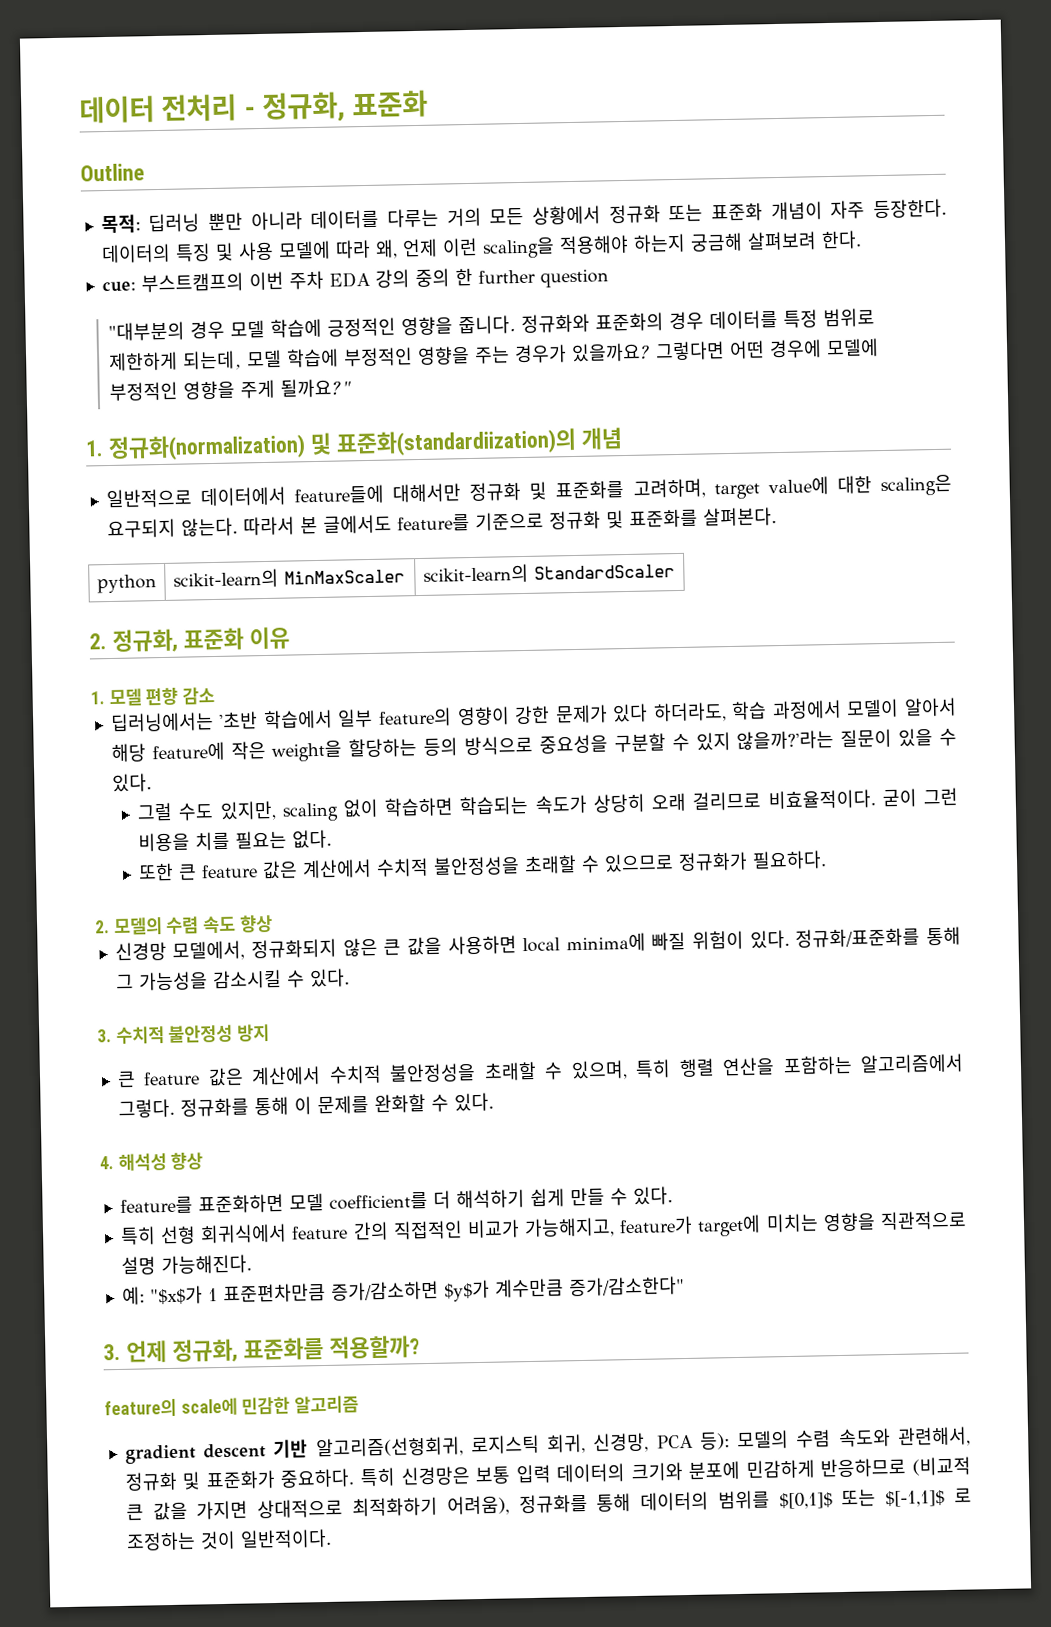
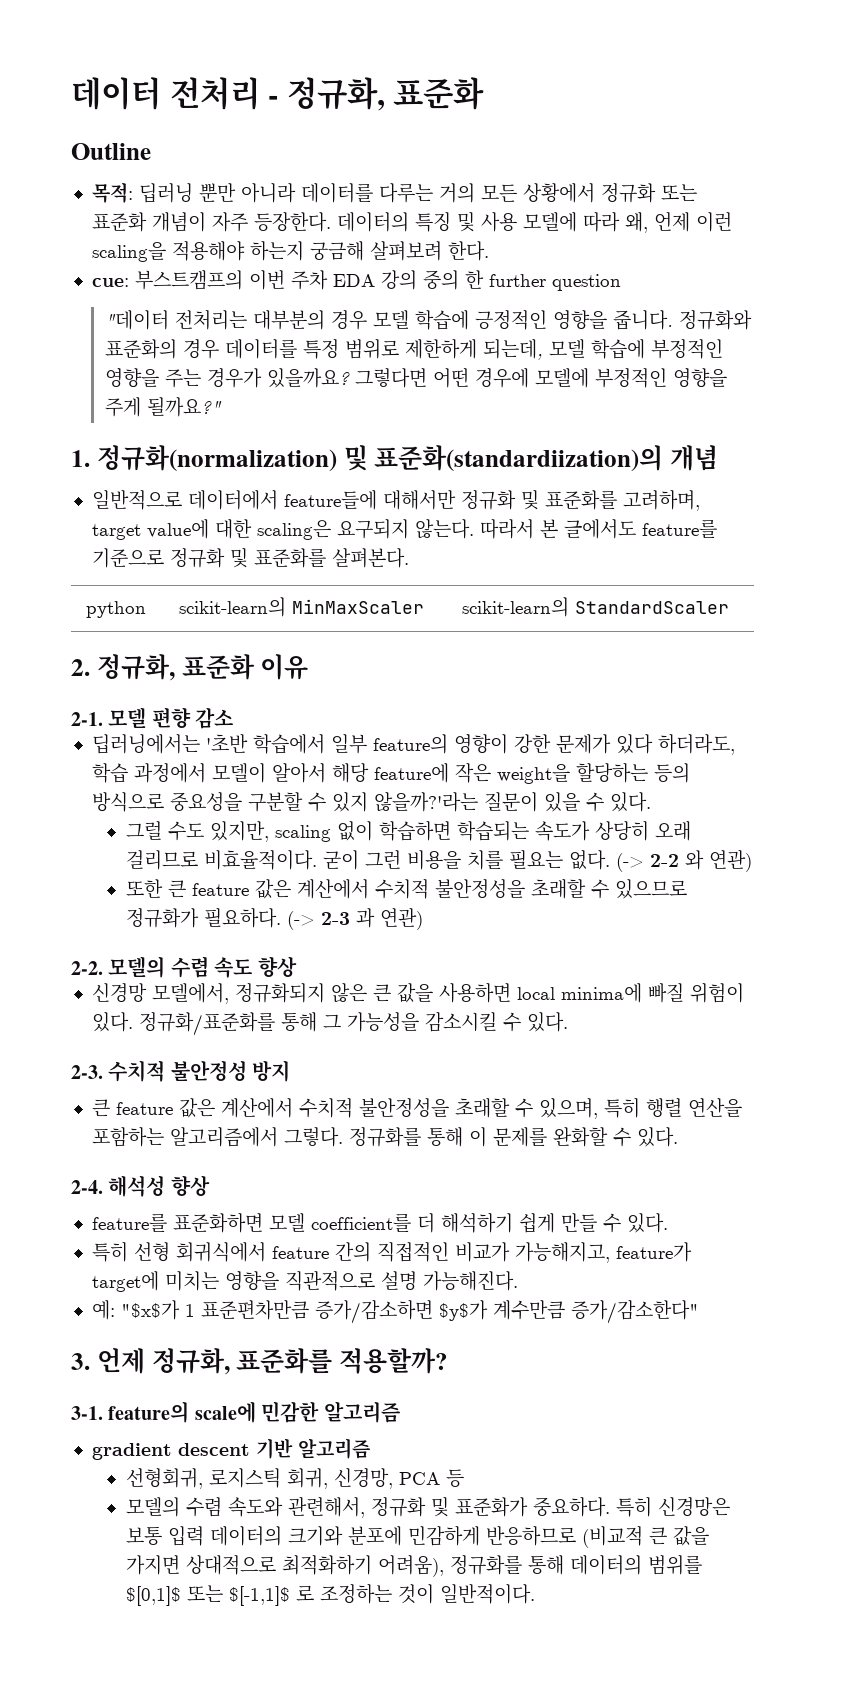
- "대부분의 경우 모델 학습에 긍정적인 영향을 줍니다.
+ "데이터 전처리는 대부분의 경우 모델 학습에 긍정적인 영향을 줍니다.
- 1. 모델 편향 감소
+ 2-1. 모델 편향 감소
+ (-> 2-2 와 연관)
- 또한 큰 feature 값은 계산에서 수치적 불안정성을 초래할 수 있으므로 정규화가 필요하다.
- 2. 모델의 수렴 속도 향상
+ 또한 큰 feature 값은 계산에서 수치적 불안정성을 초래할 수 있으므로 정규화가 필요하다. (-> 2-3 과 연관)
+ 2-2. 모델의 수렴 속도 향상
- 3. 수치적 불안정성 방지
+ 2-3. 수치적 불안정성 방지
- 4. 해석성 향상
+ 2-4. 해석성 향상
- feature의 scale에 민감한 알고리즘
+ 3-1. feature의 scale에 민감한 알고리즘
- gradient descent 기반 알고리즘(선형회귀, 로지스틱 회귀, 신경망, PCA 등): 모델의 수렴 속도와 관련해서, 정규화 및 표준화가 중요하다.
+ gradient descent 기반 알고리즘
+ 선형회귀, 로지스틱 회귀, 신경망, PCA 등
+ 모델의 수렴 속도와 관련해서, 정규화 및 표준화가 중요하다.

